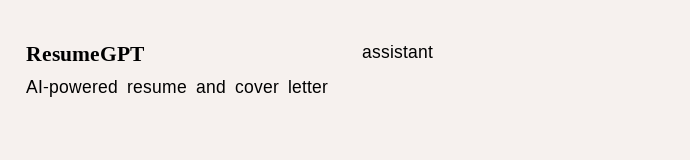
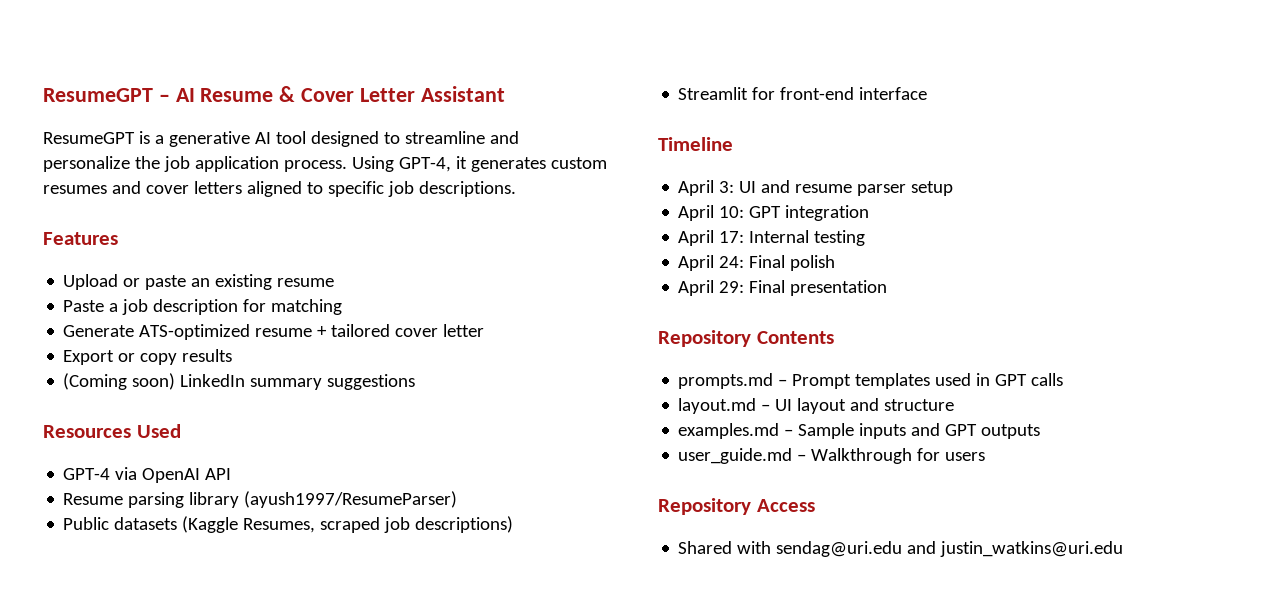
- ResumeGPT
- AI-powered resume and cover letter assistant
+ ResumeGPT – AI Resume & Cover Letter Assistant
+ ResumeGPT is a generative AI tool designed to streamline and personalize the job application process. Using GPT-4, it generates custom resumes and cover letters aligned to specific job descriptions.
+ Features
+ Upload or paste an existing resume
+ Paste a job description for matching
+ Generate ATS-optimized resume + tailored cover letter
+ Export or copy results
+ (Coming soon) LinkedIn summary suggestions
+ Resources Used
+ GPT-4 via OpenAI API
+ Resume parsing library (ayush1997/ResumeParser)
+ Public datasets (Kaggle Resumes, scraped job descriptions)
+ Streamlit for front-end interface
+ Timeline
+ April 3: UI and resume parser setup
+ April 10: GPT integration
+ April 17: Internal testing
+ April 24: Final polish
+ April 29: Final presentation
+ Repository Contents
+ prompts.md – Prompt templates used in GPT calls
+ layout.md – UI layout and structure
+ examples.md – Sample inputs and GPT outputs
+ user_guide.md – Walkthrough for users
+ Repository Access
+ Shared with sendag@uri.edu and justin_watkins@uri.edu

